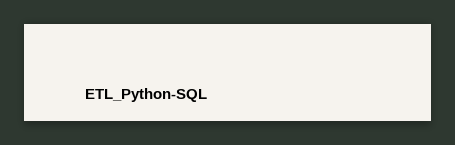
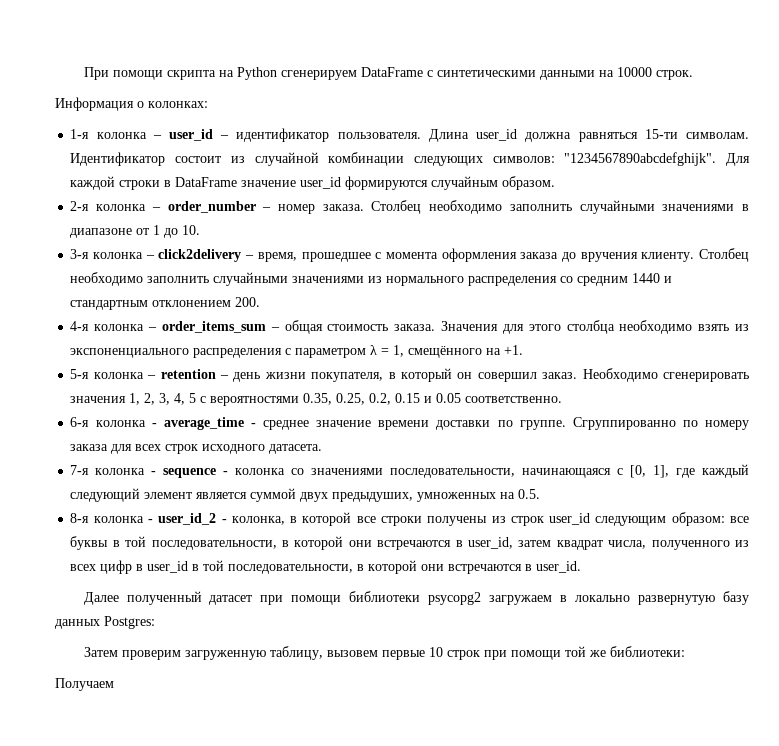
- ETL_Python-SQL
+ При помощи скрипта на Python сгенерируем DataFrame с синтетическими данными на 10000 строк.
+ Информация о колонках:
+ 1-я колонка – user_id – идентификатор пользователя. Длина user_id должна равняться 15-ти символам. Идентификатор состоит из случайной комбинации следующих символов: "1234567890abcdefghijk". Для каждой строки в DataFrame значение user_id формируются случайным образом.
+ 2-я колонка – order_number – номер заказа. Столбец необходимо заполнить случайными значениями в диапазоне от 1 до 10.
+ 3-я колонка – click2delivery – время, прошедшее с момента оформления заказа до вручения клиенту. Столбец необходимо заполнить случайными значениями из нормального распределения со средним 1440 и стандартным отклонением 200.
+ 4-я колонка – order_items_sum – общая стоимость заказа. Значения для этого столбца необходимо взять из экспоненциального распределения с параметром λ = 1, смещённого на +1.
+ 5-я колонка – retention – день жизни покупателя, в который он совершил заказ. Необходимо сгенерировать значения 1, 2, 3, 4, 5 с вероятностями 0.35, 0.25, 0.2, 0.15 и 0.05 соответственно.
+ 6-я колонка - average_time - среднее значение времени доставки по группе. Сгруппированно по номеру заказа для всех строк исходного датасета.
+ 7-я колонка - sequence - колонка со значениями последовательности, начинающаяся с [0, 1], где каждый следующий элемент является суммой двух предыдуших, умноженных на 0.5.
+ 8-я колонка - user_id_2 - колонка, в которой все строки получены из строк user_id следующим образом: все буквы в той последовательности, в которой они встречаются в user_id, затем квадрат числа, полученного из всех цифр в user_id в той последовательности, в которой они встречаются в user_id.
+ Далее полученный датасет при помощи библиотеки psycopg2 загружаем в локально развернутую базу данных Postgres:
+ Затем проверим загруженную таблицу, вызовем первые 10 строк при помощи той же библиотеки:
+ Получаем

